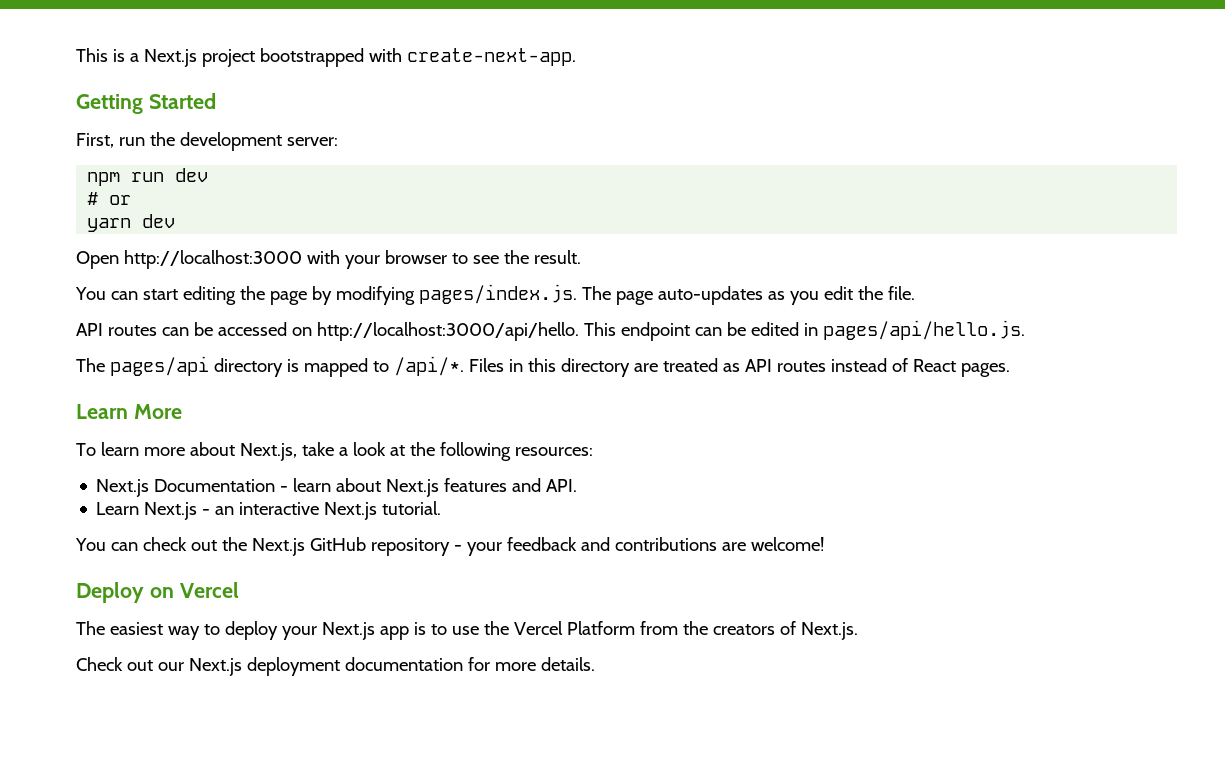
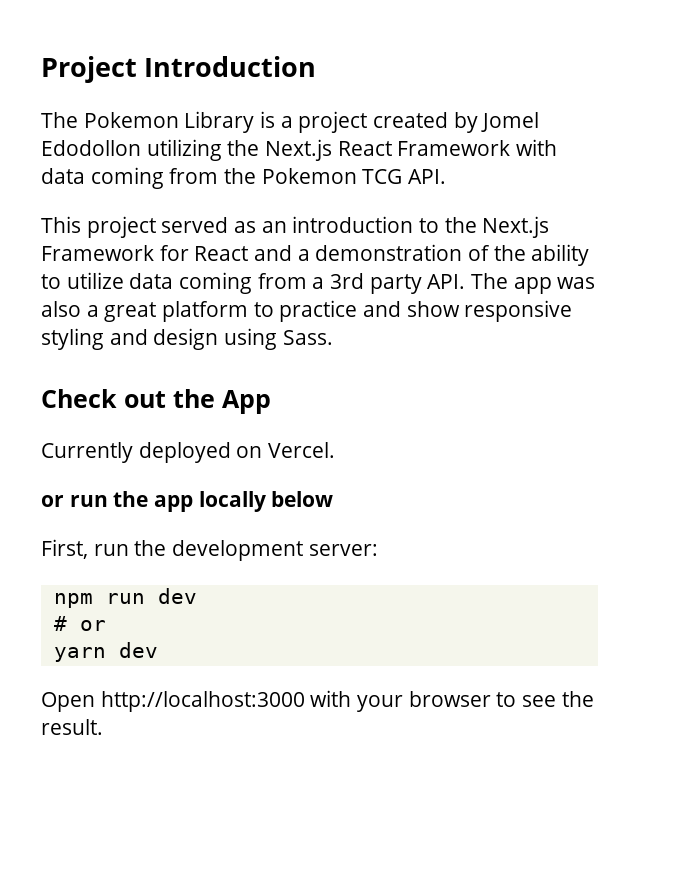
- This is a Next.js project bootstrapped with create-next-app.
- Getting Started
+ Project Introduction
+ The Pokemon Library is a project created by Jomel Edodollon utilizing the Next.js React Framework with data coming from the Pokemon TCG API.
+ This project served as an introduction to the Next.js Framework for React and a demonstration of the ability to utilize data coming from a 3rd party API. The app was also a great platform to practice and show responsive styling and design using Sass.
+ Check out the App
+ Currently deployed on Vercel.
+ or run the app locally below
- You can start editing the page by modifying pages/index.js. The page auto-updates as you edit the file.
- API routes can be accessed on http://localhost:3000/api/hello. This endpoint can be edited in pages/api/hello.js.
- The pages/api directory is mapped to /api/*. Files in this directory are treated as API routes instead of React pages.
- Learn More
- To learn more about Next.js, take a look at the following resources:
- Next.js Documentation - learn about Next.js features and API.
- Learn Next.js - an interactive Next.js tutorial.
- You can check out the Next.js GitHub repository - your feedback and contributions are welcome!
- Deploy on Vercel
- The easiest way to deploy your Next.js app is to use the Vercel Platform from the creators of Next.js.
- Check out our Next.js deployment documentation for more details.

